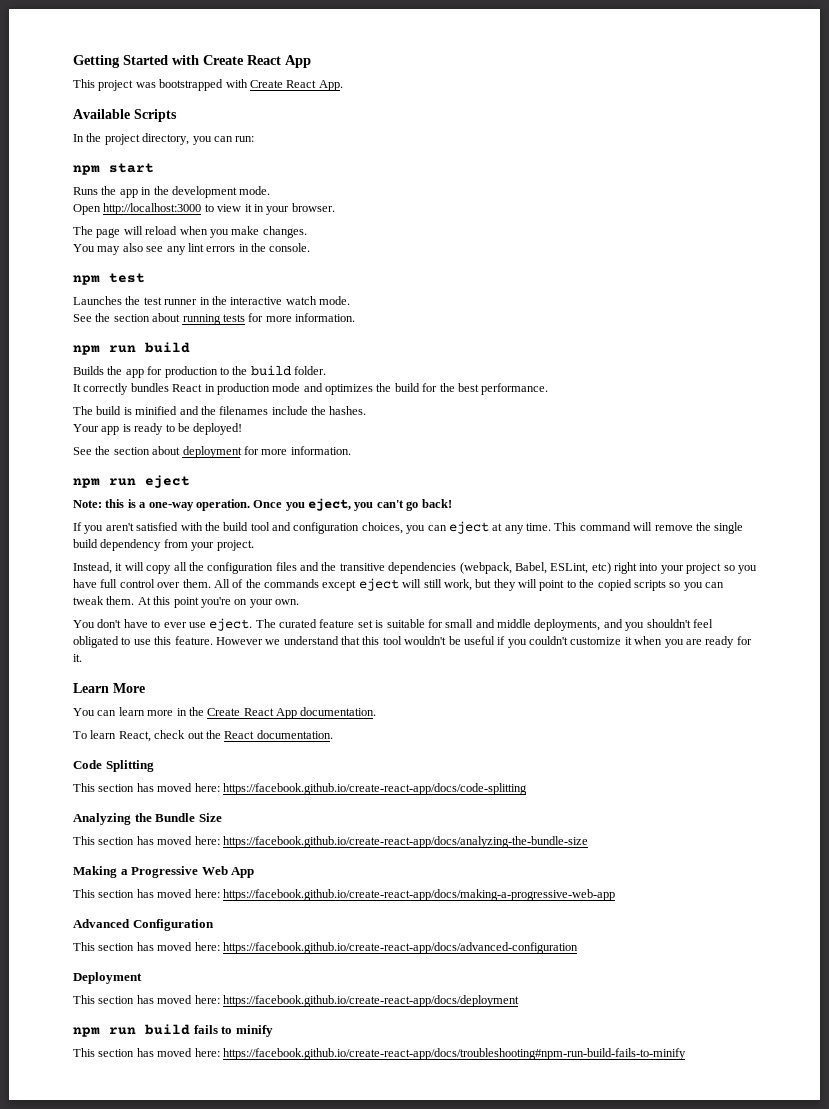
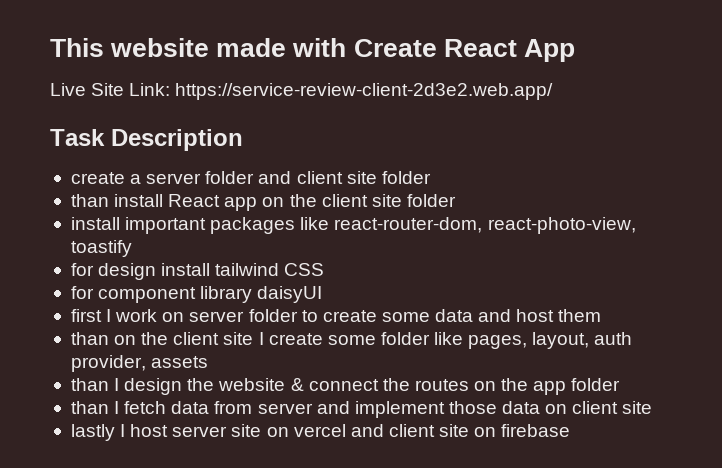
- Getting Started with Create React App
+ This website made with Create React App
- This project was bootstrapped with Create React App.
- Available Scripts
- In the project directory, you can run:
- npm start
- Runs the app in the development mode.
- Open http://localhost:3000 to view it in your browser.
- The page will reload when you make changes.
- You may also see any lint errors in the console.
- npm test
- Launches the test runner in the interactive watch mode.
- See the section about running tests for more information.
- npm run build
- Builds the app for production to the build folder.
- It correctly bundles React in production mode and optimizes the build for the best performance.
- The build is minified and the filenames include the hashes.
- Your app is ready to be deployed!
- See the section about deployment for more information.
- npm run eject
- Note: this is a one-way operation. Once you eject, you can't go back!
- If you aren't satisfied with the build tool and configuration choices, you can eject at any time. This command will remove the single build dependency from your project.
- Instead, it will copy all the configuration files and the transitive dependencies (webpack, Babel, ESLint, etc) right into your project so you have full control over them. All of the commands except eject will still work, but they will point to the copied scripts so you can tweak them. At this point you're on your own.
- You don't have to ever use eject. The curated feature set is suitable for small and middle deployments, and you shouldn't feel obligated to use this feature. However we understand that this tool wouldn't be useful if you couldn't customize it when you are ready for it.
- Learn More
- You can learn more in the Create React App documentation.
- To learn React, check out the React documentation.
- Code Splitting
- This section has moved here: https://facebook.github.io/create-react-app/docs/code-splitting
- Analyzing the Bundle Size
- This section has moved here: https://facebook.github.io/create-react-app/docs/analyzing-the-bundle-size
- Making a Progressive Web App
- This section has moved here: https://facebook.github.io/create-react-app/docs/making-a-progressive-web-app
- Advanced Configuration
- This section has moved here: https://facebook.github.io/create-react-app/docs/advanced-configuration
- Deployment
- This section has moved here: https://facebook.github.io/create-react-app/docs/deployment
- npm run build fails to minify
- This section has moved here: https://facebook.github.io/create-react-app/docs/troubleshooting#npm-run-build-fails-to-minify
+ Live Site Link: https://service-review-client-2d3e2.web.app/
+ Task Description
+ create a server folder and client site folder
+ than install React app on the client site folder
+ install important packages like react-router-dom, react-photo-view, toastify
+ for design install tailwind CSS
+ for component library daisyUI
+ first I work on server folder to create some data and host them
+ than on the client site I create some folder like pages, layout, auth provider, assets
+ than I design the website & connect the routes on the app folder
+ than I fetch data from server and implement those data on client site
+ lastly I host server site on vercel and client site on firebase

